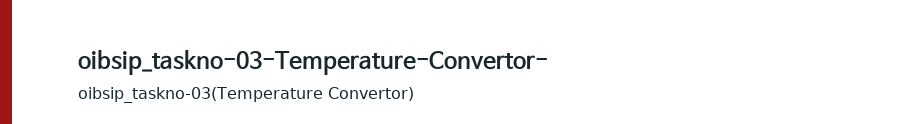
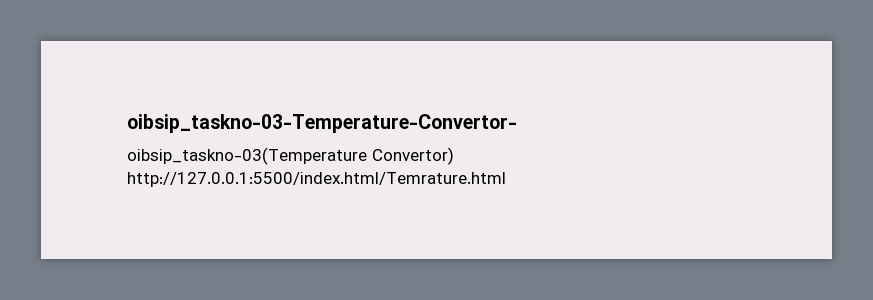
- oibsip_taskno-03(Temperature Convertor)
+ oibsip_taskno-03(Temperature Convertor) http://127.0.0.1:5500/index.html/Temrature.html

